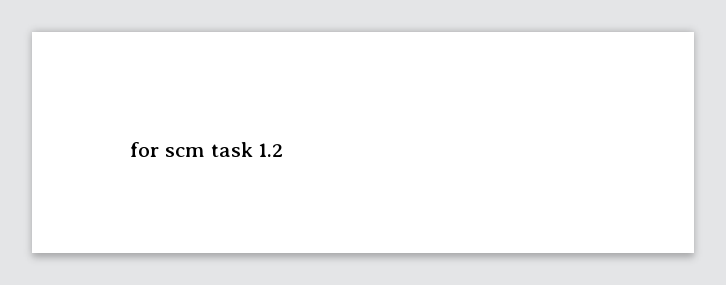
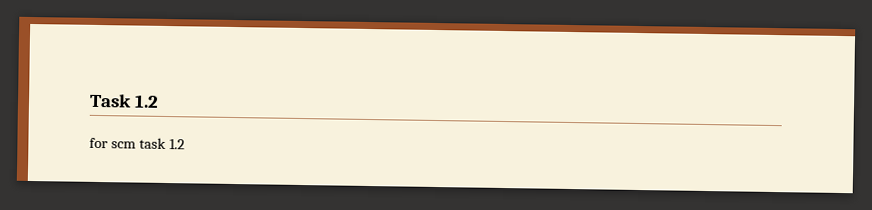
+ Task 1.2

